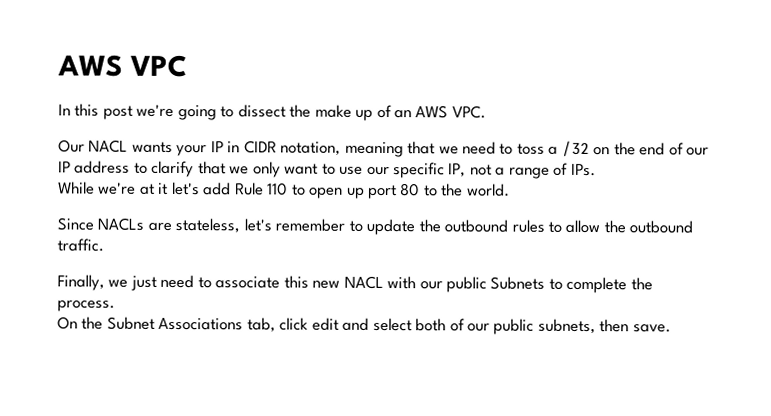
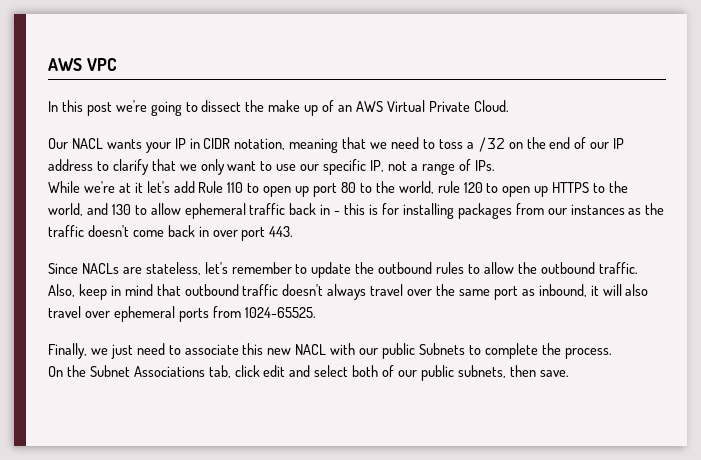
- In this post we're going to dissect the make up of an AWS VPC.
+ In this post we're going to dissect the make up of an AWS Virtual Private Cloud.
- While we're at it let's add Rule 110 to open up port 80 to the world.
+ While we're at it let's add Rule 110 to open up port 80 to the world, rule 120 to open up HTTPS to the world, and 130 to allow ephemeral traffic back in - this is for installing packages from our instances as the traffic doesn't come back in over port 443.
+ Also, keep in mind that outbound traffic doesn't always travel over the same port as inbound, it will also travel over ephemeral ports from 1024-65525.

